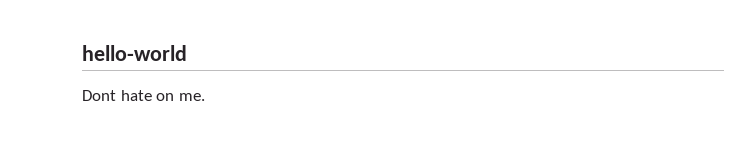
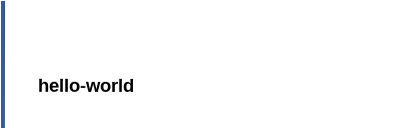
- Dont hate on me.

